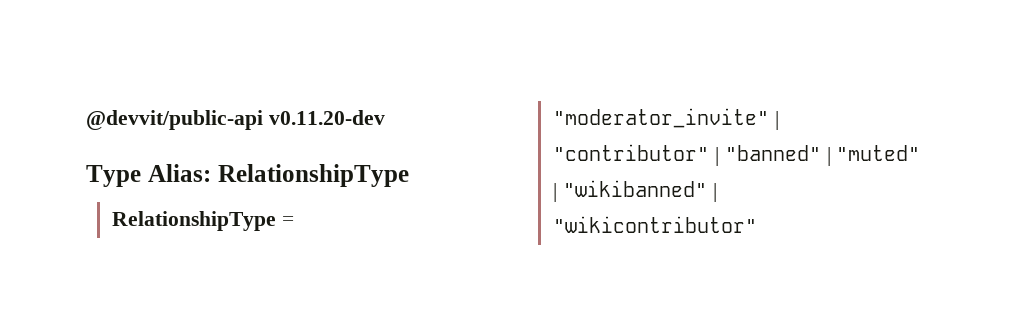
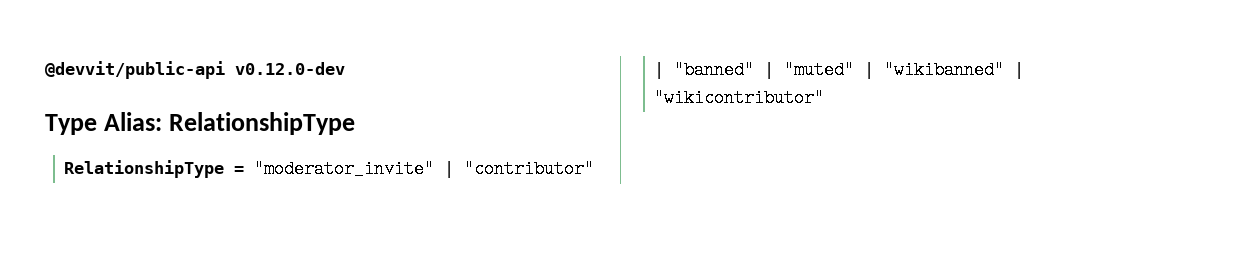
- @devvit/public-api v0.11.20-dev
+ @devvit/public-api v0.12.0-dev

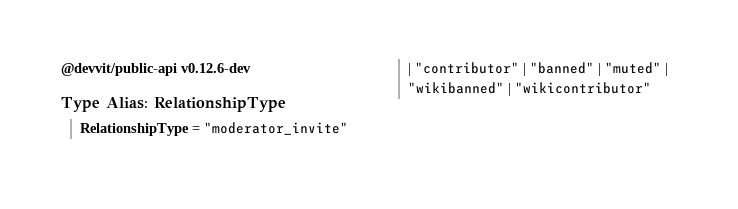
- @devvit/public-api v0.12.0-dev
+ @devvit/public-api v0.12.6-dev

